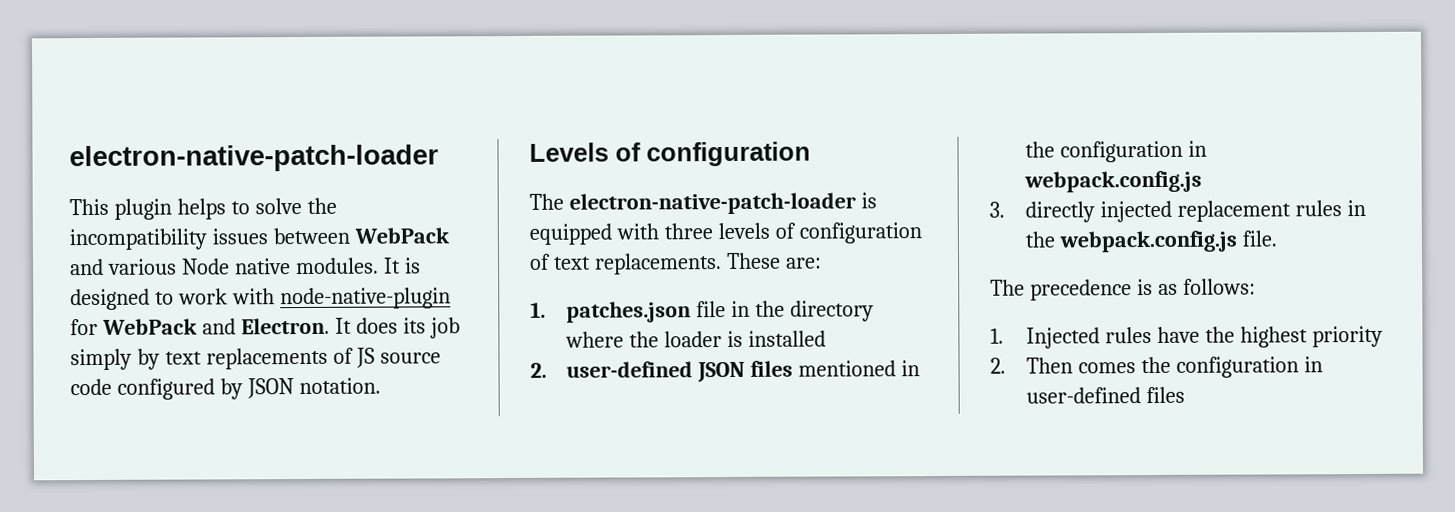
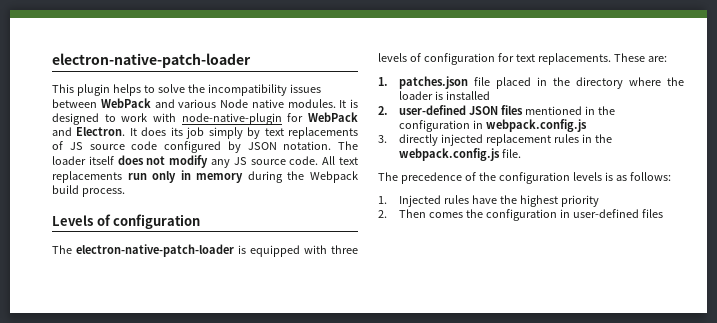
+ The loader itself does not modify any JS source code. All text replacements run only in memory during the Webpack build process.
- The electron-native-patch-loader is equipped with three levels of configuration of text replacements.
+ The electron-native-patch-loader is equipped with three levels of configuration for text replacements.
- 1. patches.json file in the directory where the loader is installed
+ 1. patches.json file placed in the directory where the loader is installed
- The precedence is as follows:
+ The precedence of the configuration levels is as follows:

